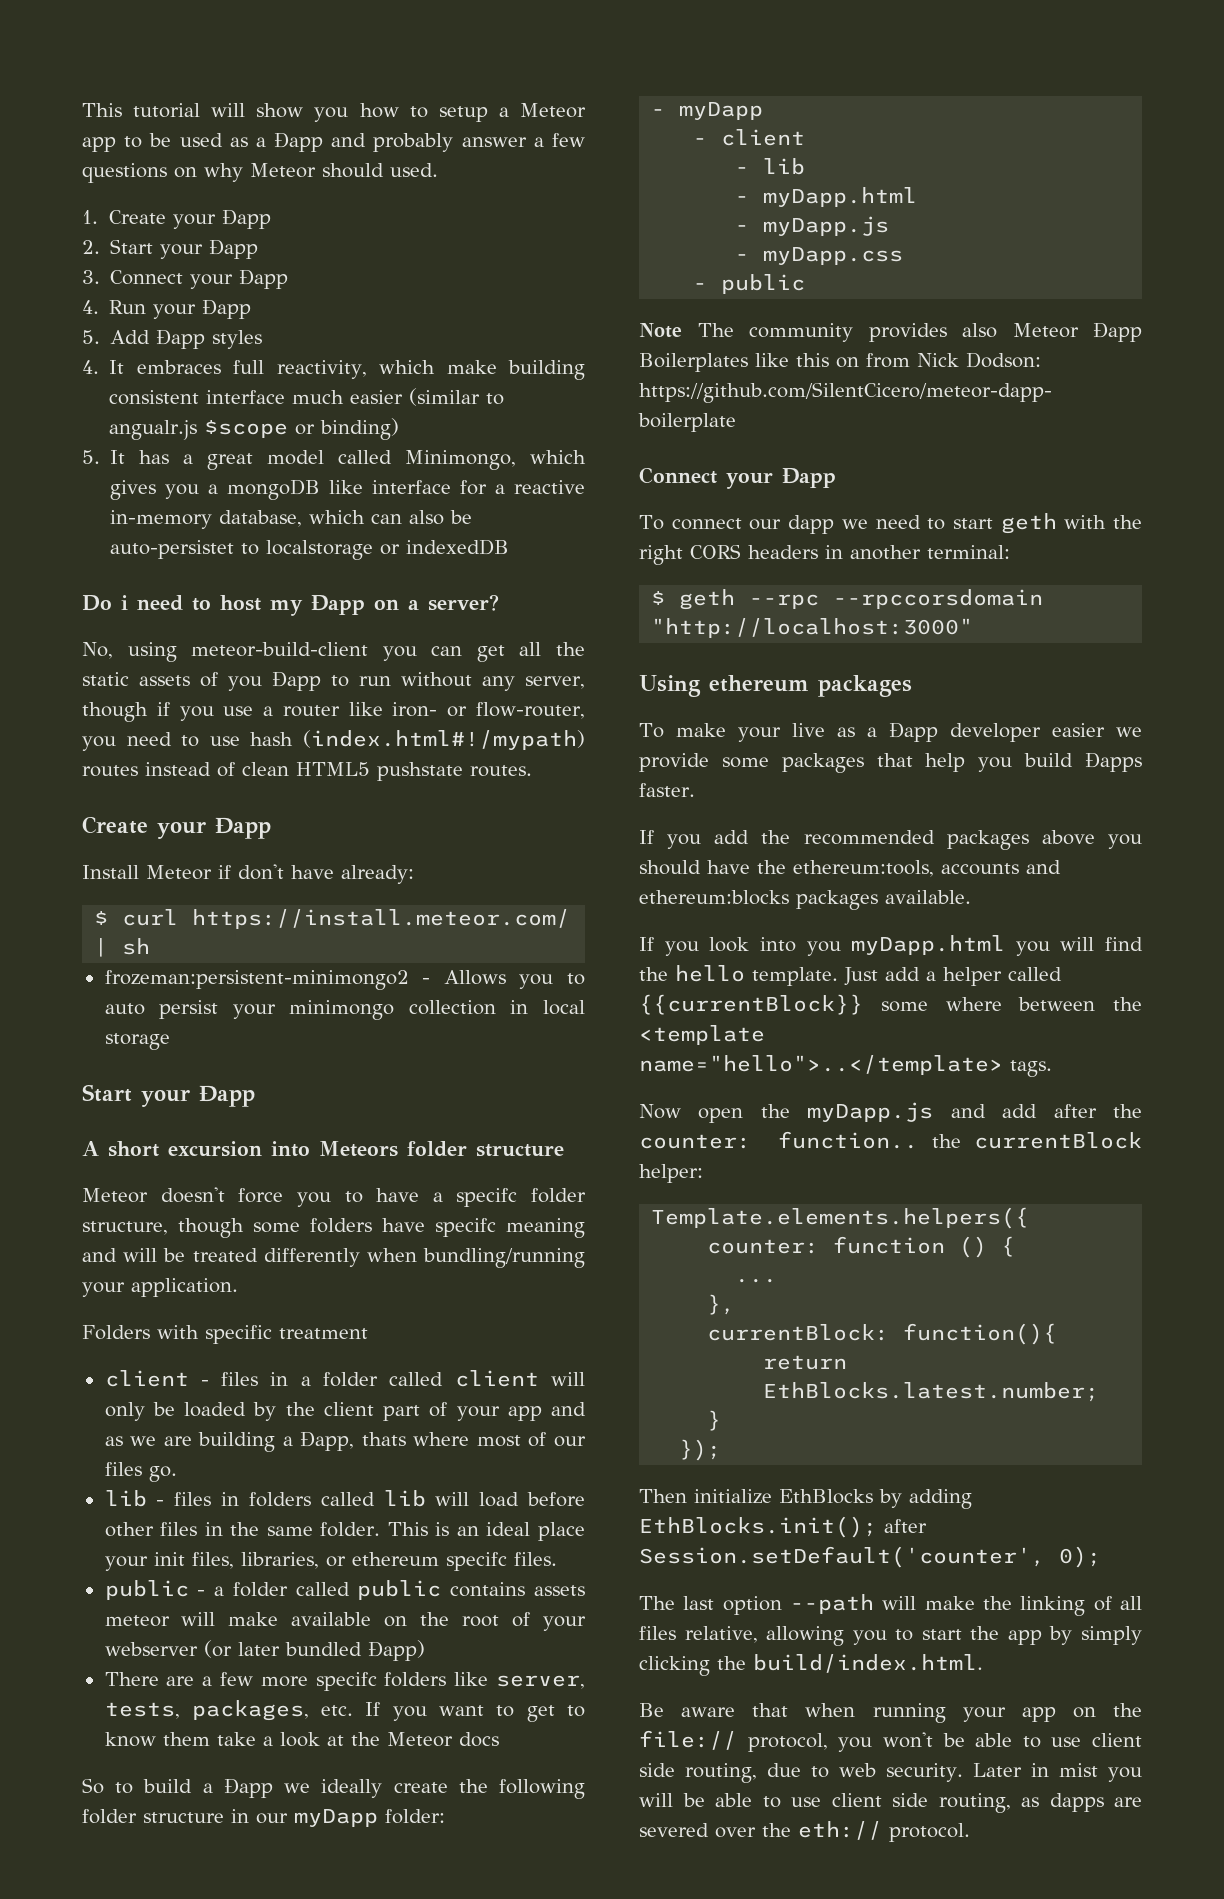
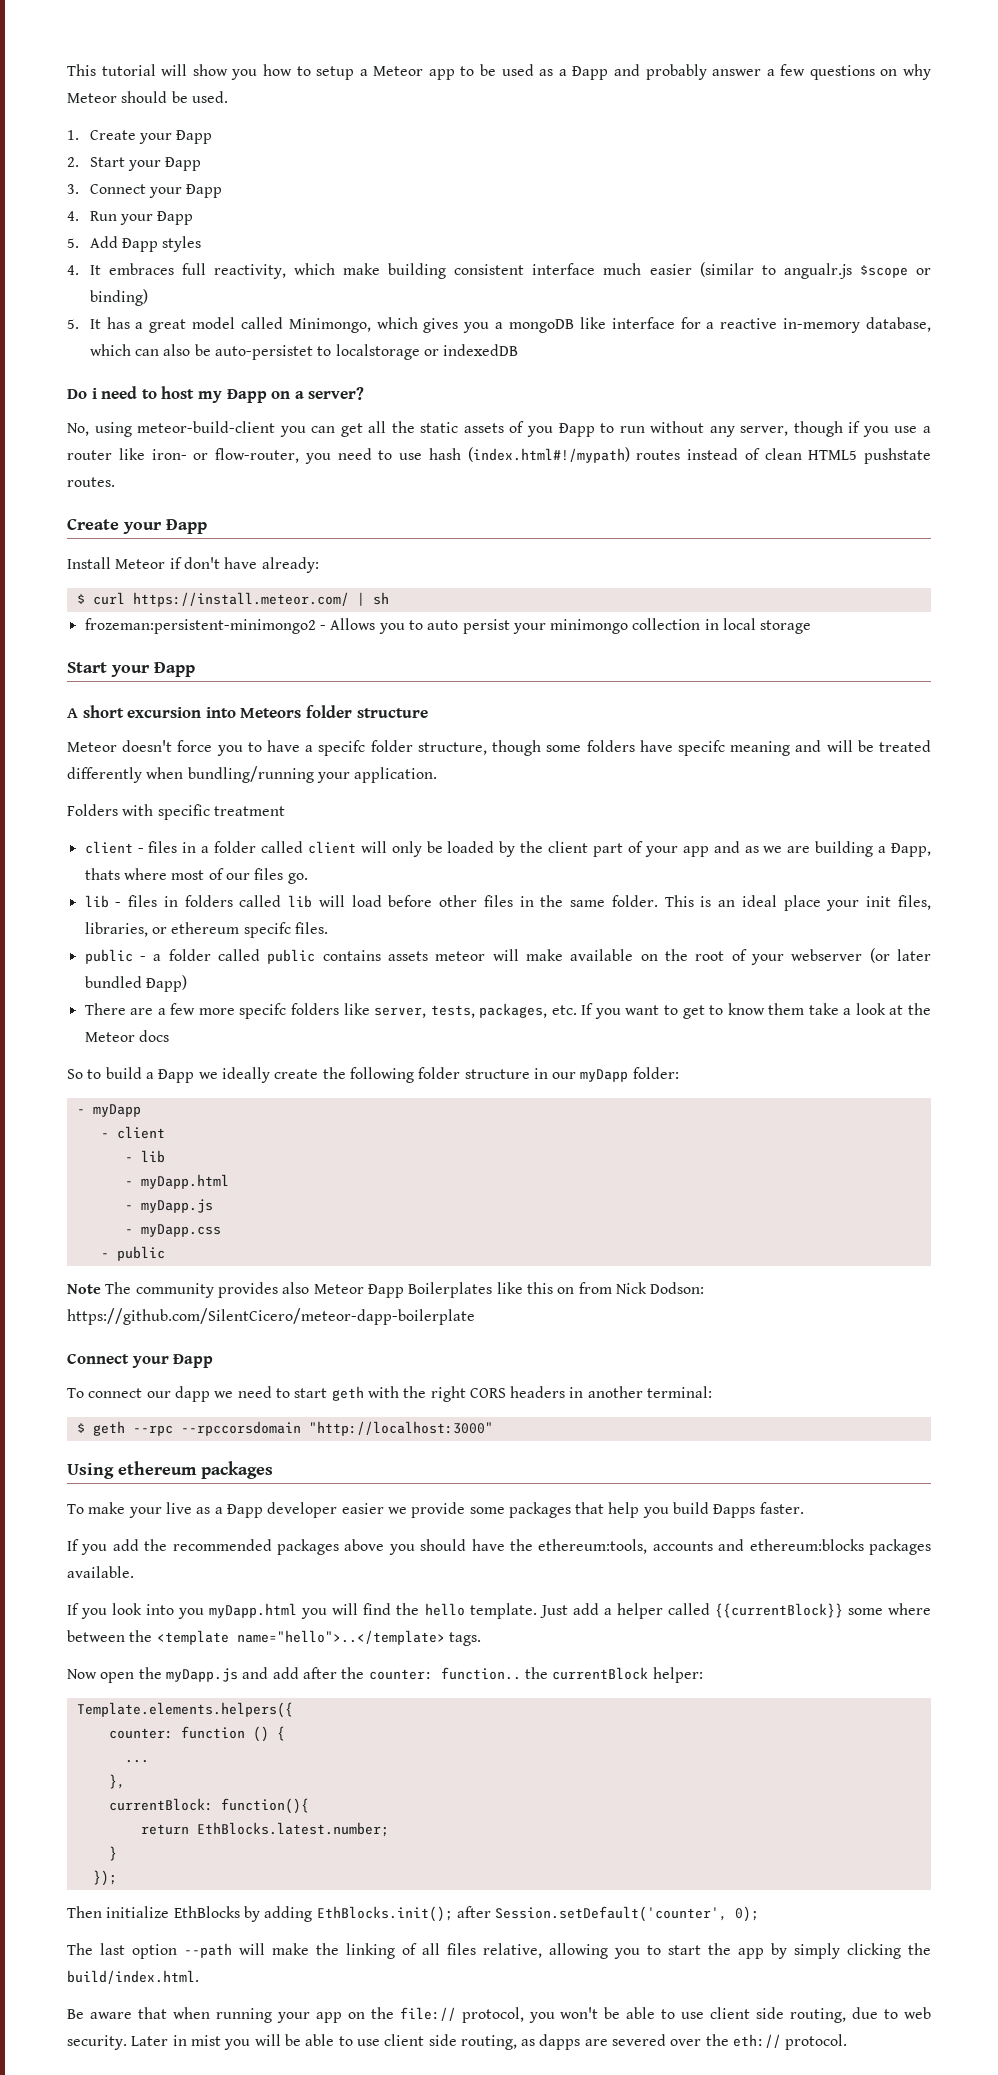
- This tutorial will show you how to setup a Meteor app to be used as a Ðapp and probably answer a few questions on why Meteor should used.
+ This tutorial will show you how to setup a Meteor app to be used as a Ðapp and probably answer a few questions on why Meteor should be used.

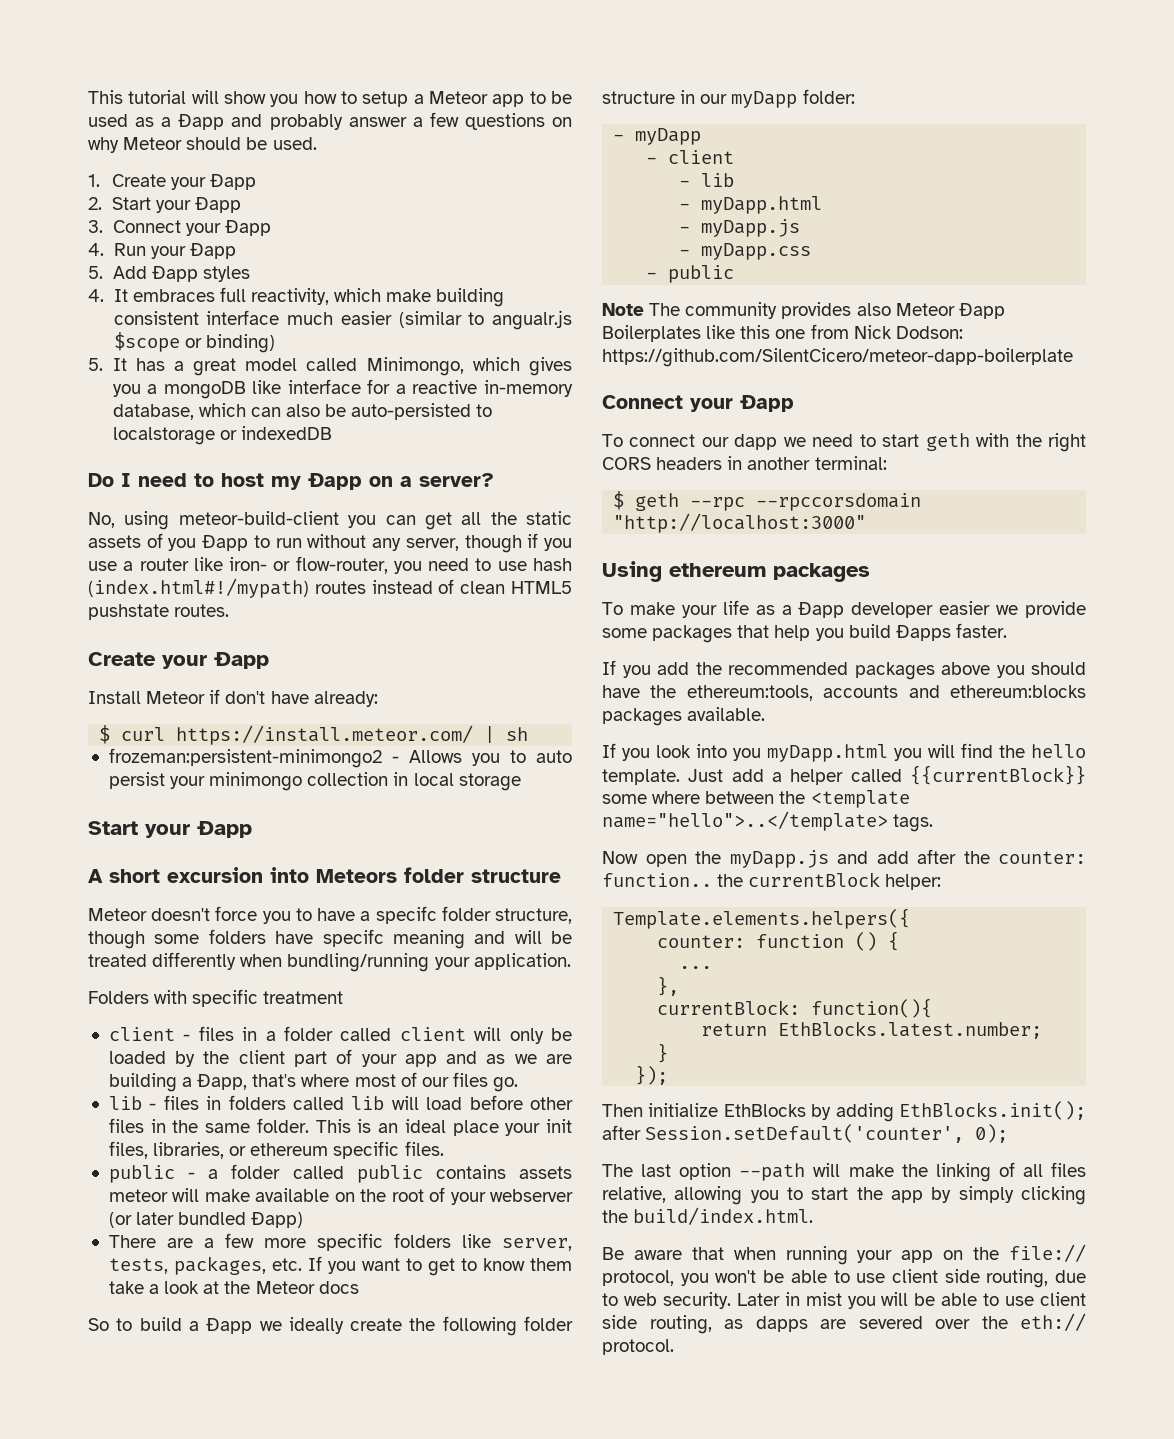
- 5. It has a great model called Minimongo, which gives you a mongoDB like interface for a reactive in-memory database, which can also be auto-persistet to localstorage or indexedDB
+ 5. It has a great model called Minimongo, which gives you a mongoDB like interface for a reactive in-memory database, which can also be auto-persisted to localstorage or indexedDB
- Do i need to host my Ðapp on a server?
+ Do I need to host my Ðapp on a server?
- client - files in a folder called client will only be loaded by the client part of your app and as we are building a Ðapp, thats where most of our files go.
+ client - files in a folder called client will only be loaded by the client part of your app and as we are building a Ðapp, that's where most of our files go.
- This is an ideal place your init files, libraries, or ethereum specifc files.
+ This is an ideal place your init files, libraries, or ethereum specific files.
- There are a few more specifc folders like server, tests, packages, etc. If you want to get to know them take a look at the Meteor docs
+ There are a few more specific folders like server, tests, packages, etc. If you want to get to know them take a look at the Meteor docs
- Note The community provides also Meteor Ðapp Boilerplates like this on from Nick Dodson: https://github.com/SilentCicero/meteor-dapp-boilerplate
+ Note The community provides also Meteor Ðapp Boilerplates like this one from Nick Dodson: https://github.com/SilentCicero/meteor-dapp-boilerplate
- To make your live as a Ðapp developer easier we provide some packages that help you build Ðapps faster.
+ To make your life as a Ðapp developer easier we provide some packages that help you build Ðapps faster.

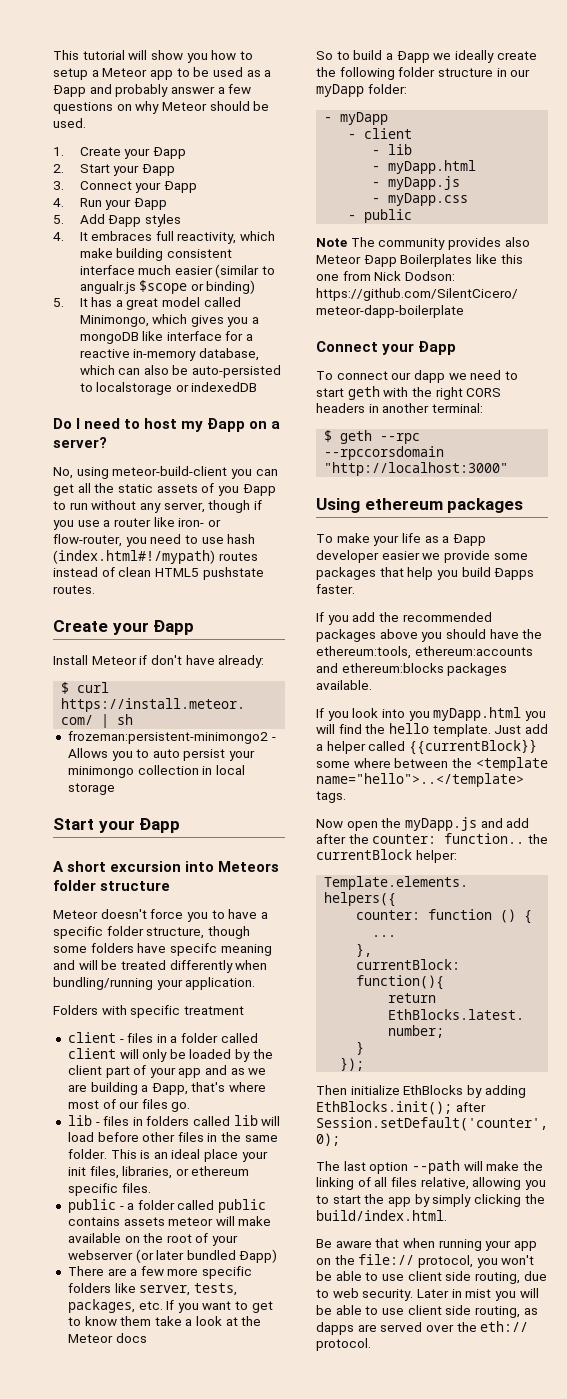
- Meteor doesn't force you to have a specifc folder structure, though some folders have specifc meaning and will be treated differently when bundling/running your application.
+ Meteor doesn't force you to have a specific folder structure, though some folders have specifc meaning and will be treated differently when bundling/running your application.
- If you add the recommended packages above you should have the ethereum:tools, accounts and ethereum:blocks packages available.
+ If you add the recommended packages above you should have the ethereum:tools, ethereum:accounts and ethereum:blocks packages available.
- Later in mist you will be able to use client side routing, as dapps are severed over the eth:// protocol.
+ Later in mist you will be able to use client side routing, as dapps are served over the eth:// protocol.

